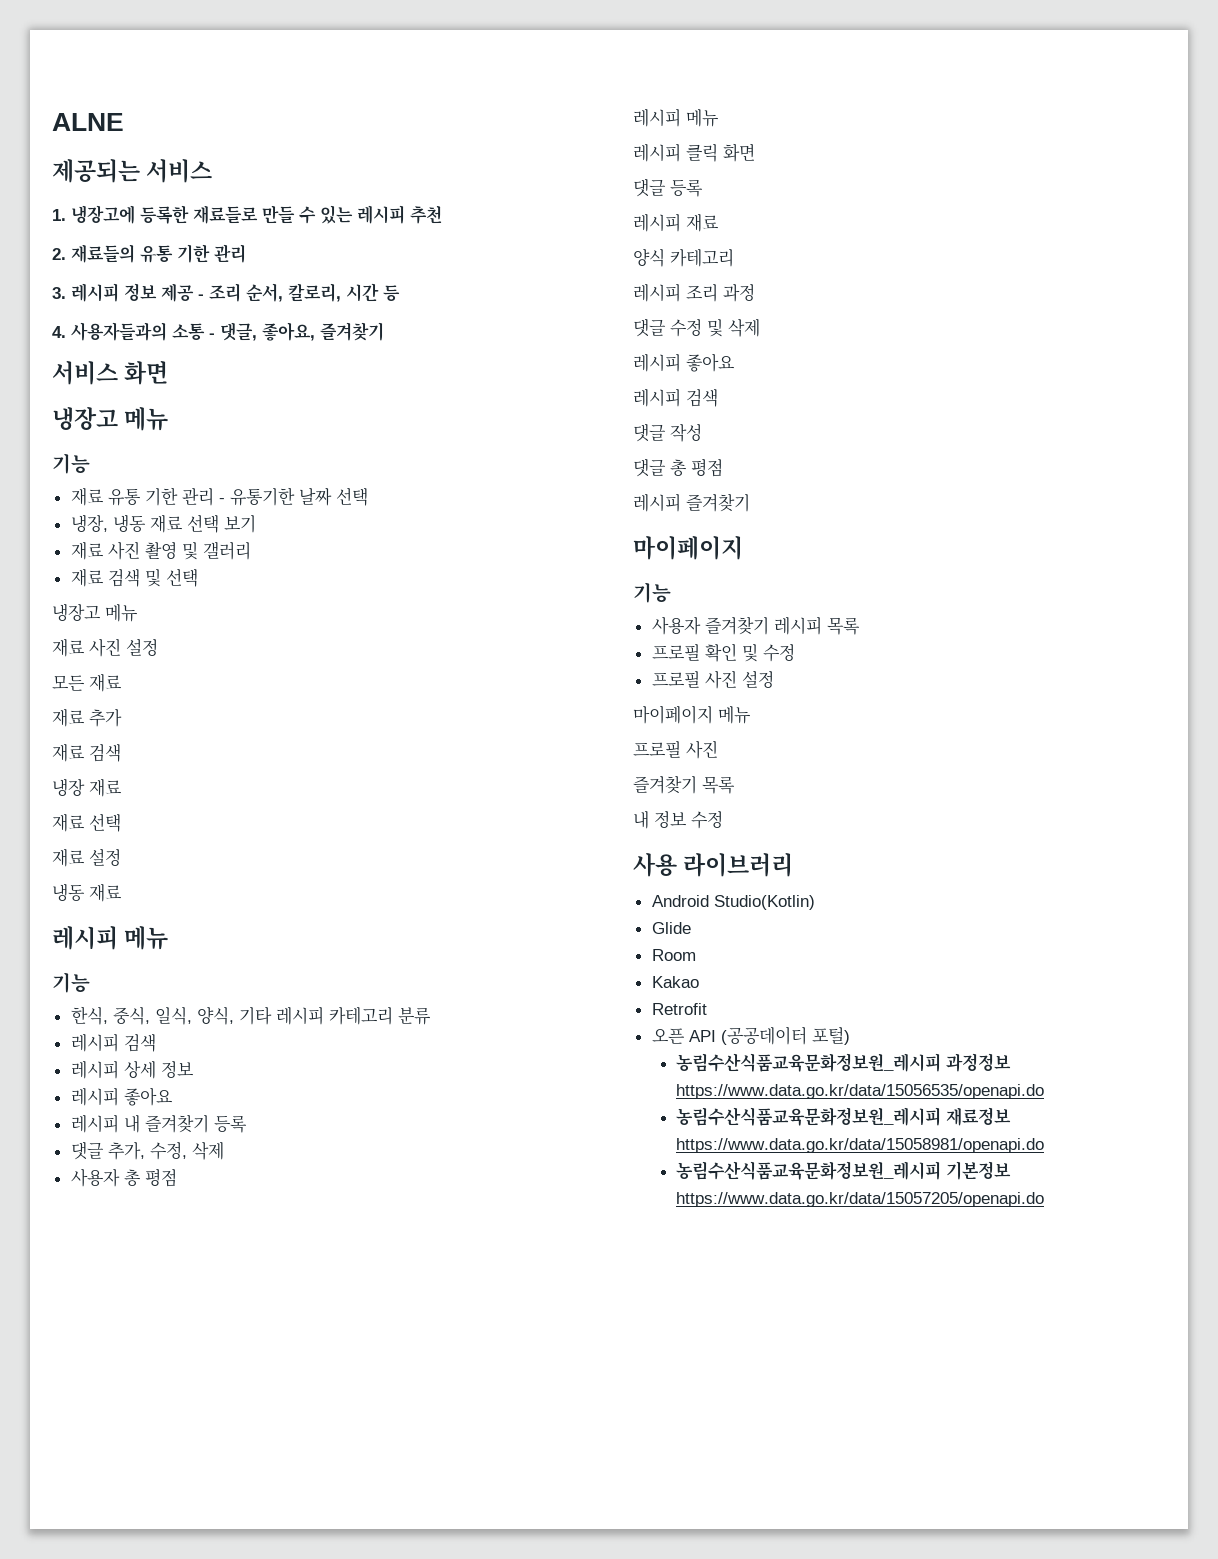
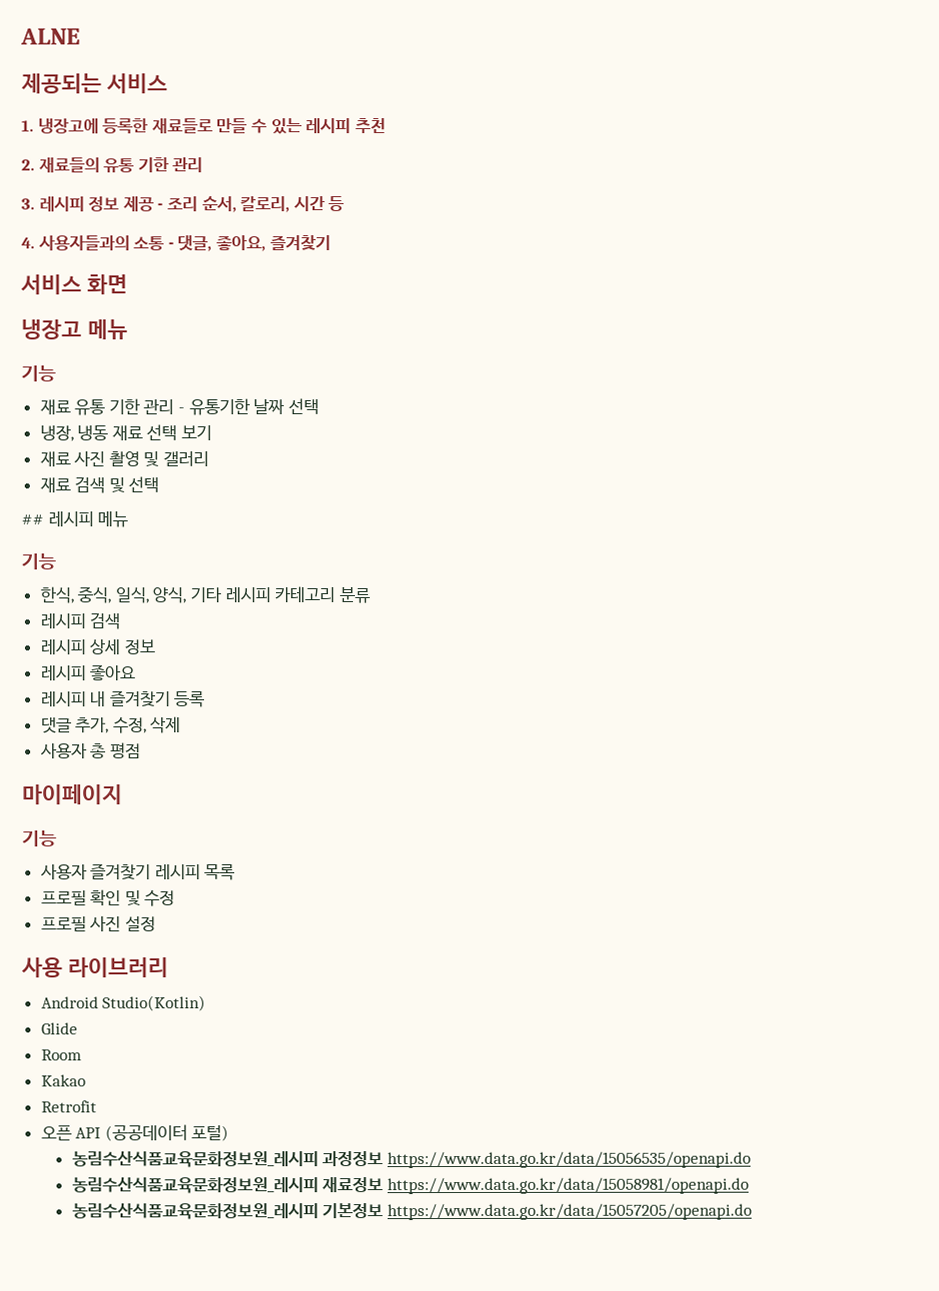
  재료 검색 및 선택
- 냉장고 메뉴
- 재료 사진 설정
- 모든 재료
- 재료 추가
- 재료 검색
- 냉장 재료
- 재료 선택
- 재료 설정
- 냉동 재료
- 레시피 메뉴
+ ## 레시피 메뉴
  사용자 총 평점
- 레시피 메뉴
- 레시피 클릭 화면
- 댓글 등록
- 레시피 재료
- 양식 카테고리
- 레시피 조리 과정
- 댓글 수정 및 삭제
- 레시피 좋아요
- 레시피 검색
- 댓글 작성
- 댓글 총 평점
- 레시피 즐겨찾기
- 마이페이지 메뉴
- 프로필 사진
- 즐겨찾기 목록
- 내 정보 수정

